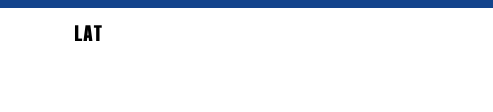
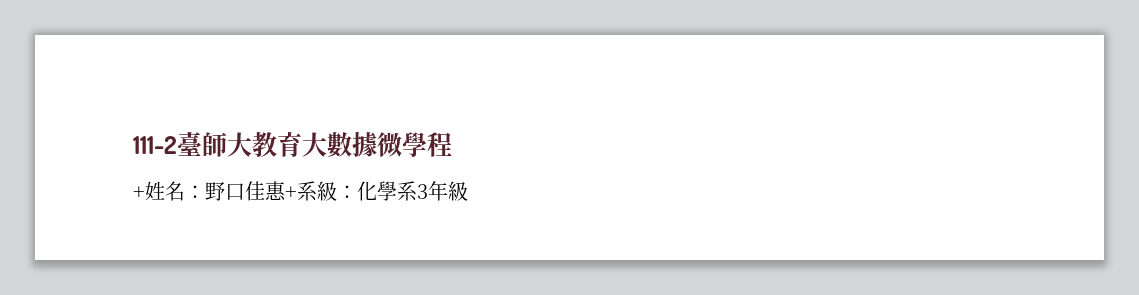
- LAT
+ 111-2臺師大教育大數據微學程
+ +姓名：野口佳惠+系級：化學系3年級

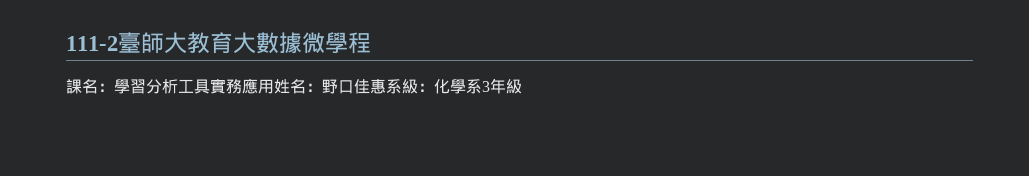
- +姓名：野口佳惠+系級：化學系3年級
+ 課名：學習分析工具實務應用姓名：野口佳惠系級：化學系3年級

